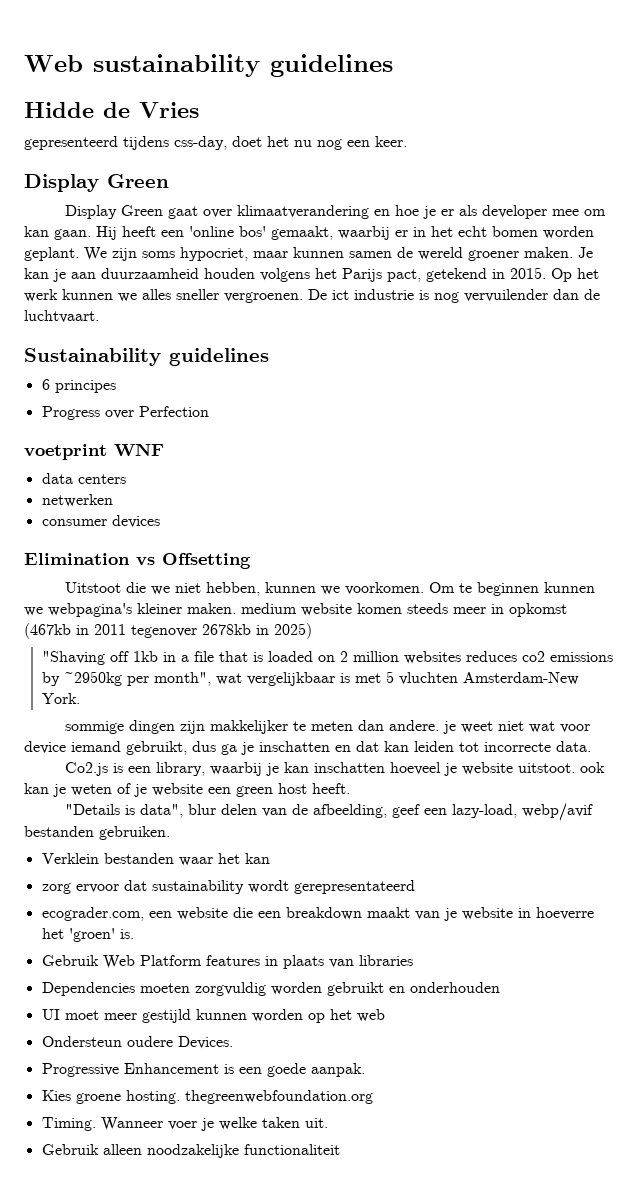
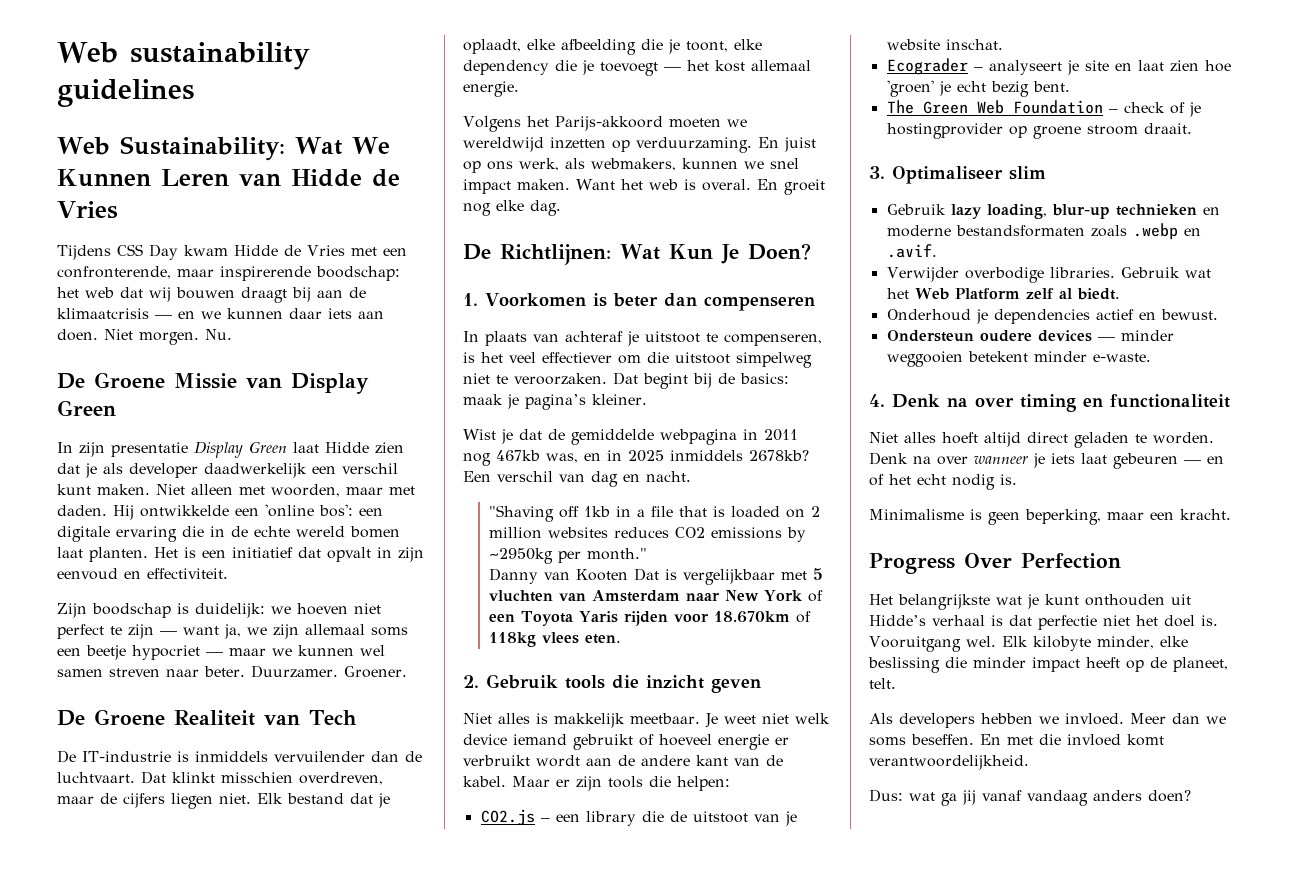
- Hidde de Vries
- gepresenteerd tijdens css-day, doet het nu nog een keer.
- Display Green
- Display Green gaat over klimaatverandering en hoe je er als developer mee om kan gaan. Hij heeft een 'online bos' gemaakt, waarbij er in het echt bomen worden geplant. We zijn soms hypocriet, maar kunnen samen de wereld groener maken. Je kan je aan duurzaamheid houden volgens het Parijs pact, getekend in 2015. Op het werk kunnen we alles sneller vergroenen. De ict industrie is nog vervuilender dan de luchtvaart.
- Sustainability guidelines
- 6 principes
- Progress over Perfection
- voetprint WNF
- data centers
- netwerken
- consumer devices
- Elimination vs Offsetting
- Uitstoot die we niet hebben, kunnen we voorkomen. Om te beginnen kunnen we webpagina's kleiner maken. medium website komen steeds meer in opkomst (467kb in 2011 tegenover 2678kb in 2025)
+ Web Sustainability: Wat We Kunnen Leren van Hidde de Vries
+ Tijdens CSS Day kwam Hidde de Vries met een confronterende, maar inspirerende boodschap: het web dat wij bouwen draagt bij aan de klimaatcrisis — en we kunnen daar iets aan doen. Niet morgen. Nu.
+ De Groene Missie van Display Green
+ In zijn presentatie Display Green laat Hidde zien dat je als developer daadwerkelijk een verschil kunt maken. Niet alleen met woorden, maar met daden. Hij ontwikkelde een 'online bos': een digitale ervaring die in de echte wereld bomen laat planten. Het is een initiatief dat opvalt in zijn eenvoud en effectiviteit.
+ Zijn boodschap is duidelijk: we hoeven niet perfect te zijn — want ja, we zijn allemaal soms een beetje hypocriet — maar we kunnen wel samen streven naar beter. Duurzamer. Groener.
+ De Groene Realiteit van Tech
+ De IT-industrie is inmiddels vervuilender dan de luchtvaart. Dat klinkt misschien overdreven, maar de cijfers liegen niet. Elk bestand dat je oplaadt, elke afbeelding die je toont, elke dependency die je toevoegt — het kost allemaal energie.
+ Volgens het Parijs-akkoord moeten we wereldwijd inzetten op verduurzaming. En juist op ons werk, als webmakers, kunnen we snel impact maken. Want het web is overal. En groeit nog elke dag.
+ De Richtlijnen: Wat Kun Je Doen?
+ 1. Voorkomen is beter dan compenseren
+ In plaats van achteraf je uitstoot te compenseren, is het veel effectiever om die uitstoot simpelweg niet te veroorzaken. Dat begint bij de basics: maak je pagina’s kleiner.
+ Wist je dat de gemiddelde webpagina in 2011 nog 467kb was, en in 2025 inmiddels 2678kb? Een verschil van dag en nacht.
- "Shaving off 1kb in a file that is loaded on 2 million websites reduces co2 emissions by ~2950kg per month", wat vergelijkbaar is met 5 vluchten Amsterdam-New York.
- sommige dingen zijn makkelijker te meten dan andere. je weet niet wat voor device iemand gebruikt, dus ga je inschatten en dat kan leiden tot incorrecte data.
- Co2.js is een library, waarbij je kan inschatten hoeveel je website uitstoot. ook kan je weten of je website een green host heeft.
- "Details is data", blur delen van de afbeelding, geef een lazy-load, webp/avif bestanden gebruiken.
- Verklein bestanden waar het kan
- zorg ervoor dat sustainability wordt gerepresentateerd
- ecograder.com, een website die een breakdown maakt van je website in hoeverre het 'groen' is.
- Gebruik Web Platform features in plaats van libraries
- Dependencies moeten zorgvuldig worden gebruikt en onderhouden
- UI moet meer gestijld kunnen worden op het web
- Ondersteun oudere Devices.
- Progressive Enhancement is een goede aanpak.
- Kies groene hosting. thegreenwebfoundation.org
- Timing. Wanneer voer je welke taken uit.
- Gebruik alleen noodzakelijke functionaliteit
+ "Shaving off 1kb in a file that is loaded on 2 million websites reduces CO2 emissions by ~2950kg per month."
+ Danny van Kooten Dat is vergelijkbaar met 5 vluchten van Amsterdam naar New York of een Toyota Yaris rijden voor 18.670km of 118kg vlees eten.
+ 2. Gebruik tools die inzicht geven
+ Niet alles is makkelijk meetbaar. Je weet niet welk device iemand gebruikt of hoeveel energie er verbruikt wordt aan de andere kant van de kabel. Maar er zijn tools die helpen:
+ CO2.js – een library die de uitstoot van je website inschat.
+ Ecograder – analyseert je site en laat zien hoe 'groen' je echt bezig bent.
+ The Green Web Foundation – check of je hostingprovider op groene stroom draait.
+ 3. Optimaliseer slim
+ Gebruik lazy loading, blur-up technieken en moderne bestandsformaten zoals .webp en .avif.
+ Verwijder overbodige libraries. Gebruik wat het Web Platform zelf al biedt.
+ Onderhoud je dependencies actief en bewust.
+ Ondersteun oudere devices — minder weggooien betekent minder e-waste.
+ 4. Denk na over timing en functionaliteit
+ Niet alles hoeft altijd direct geladen te worden. Denk na over wanneer je iets laat gebeuren — en of het echt nodig is.
+ Minimalisme is geen beperking, maar een kracht.
+ Progress Over Perfection
+ Het belangrijkste wat je kunt onthouden uit Hidde’s verhaal is dat perfectie niet het doel is. Vooruitgang wel. Elk kilobyte minder, elke beslissing die minder impact heeft op de planeet, telt.
+ Als developers hebben we invloed. Meer dan we soms beseffen. En met die invloed komt verantwoordelijkheid.
+ Dus: wat ga jij vanaf vandaag anders doen?

